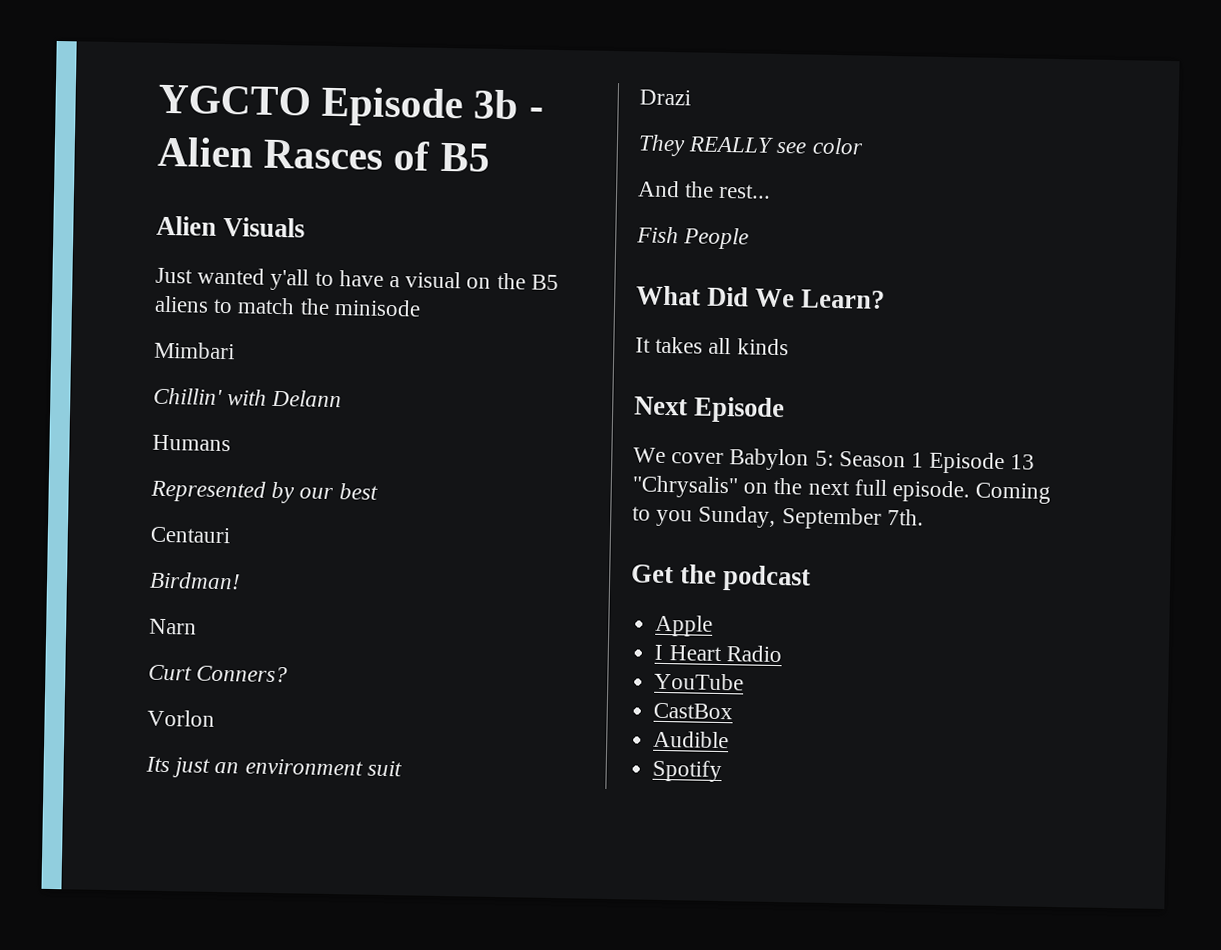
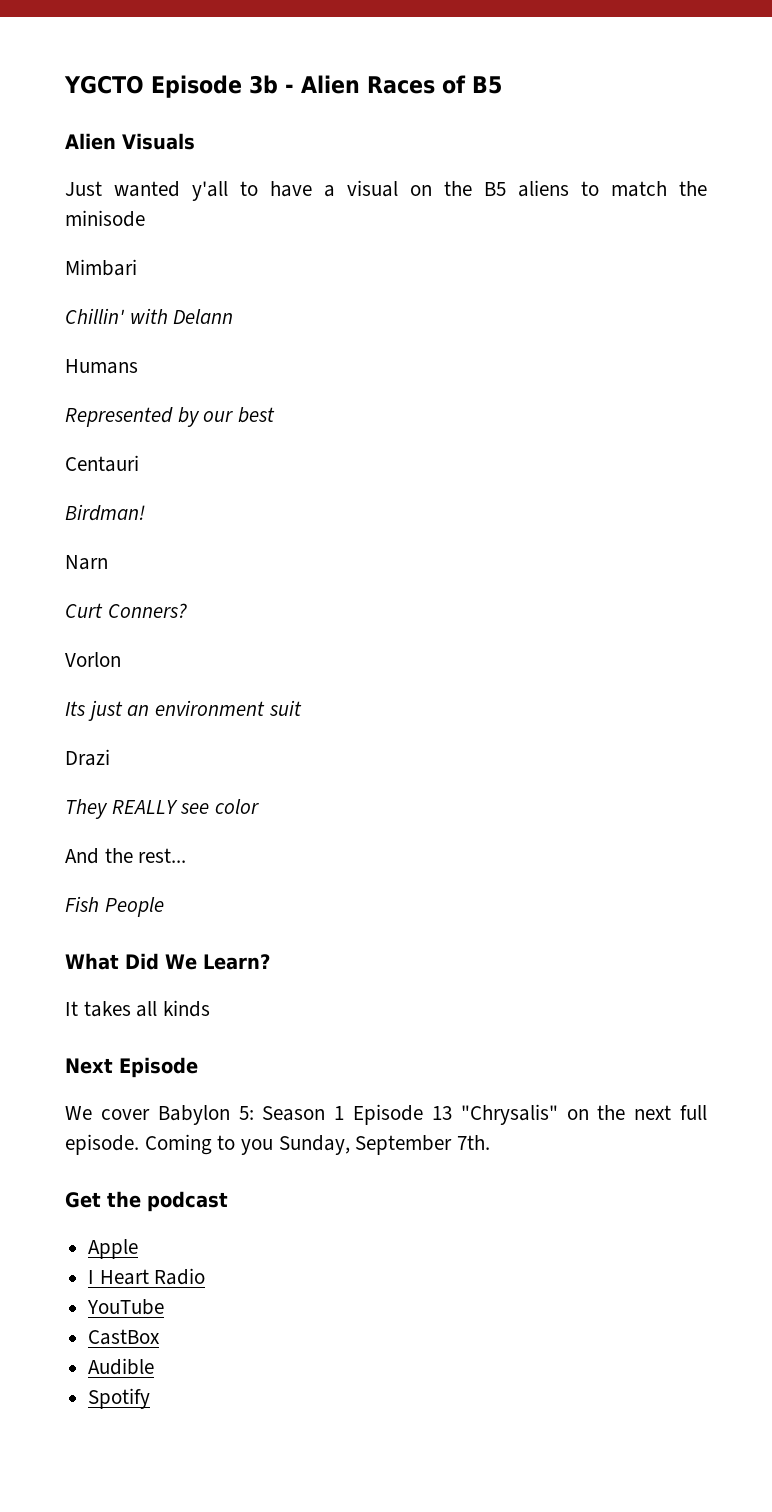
- YGCTO Episode 3b - Alien Rasces of B5
+ YGCTO Episode 3b - Alien Races of B5

